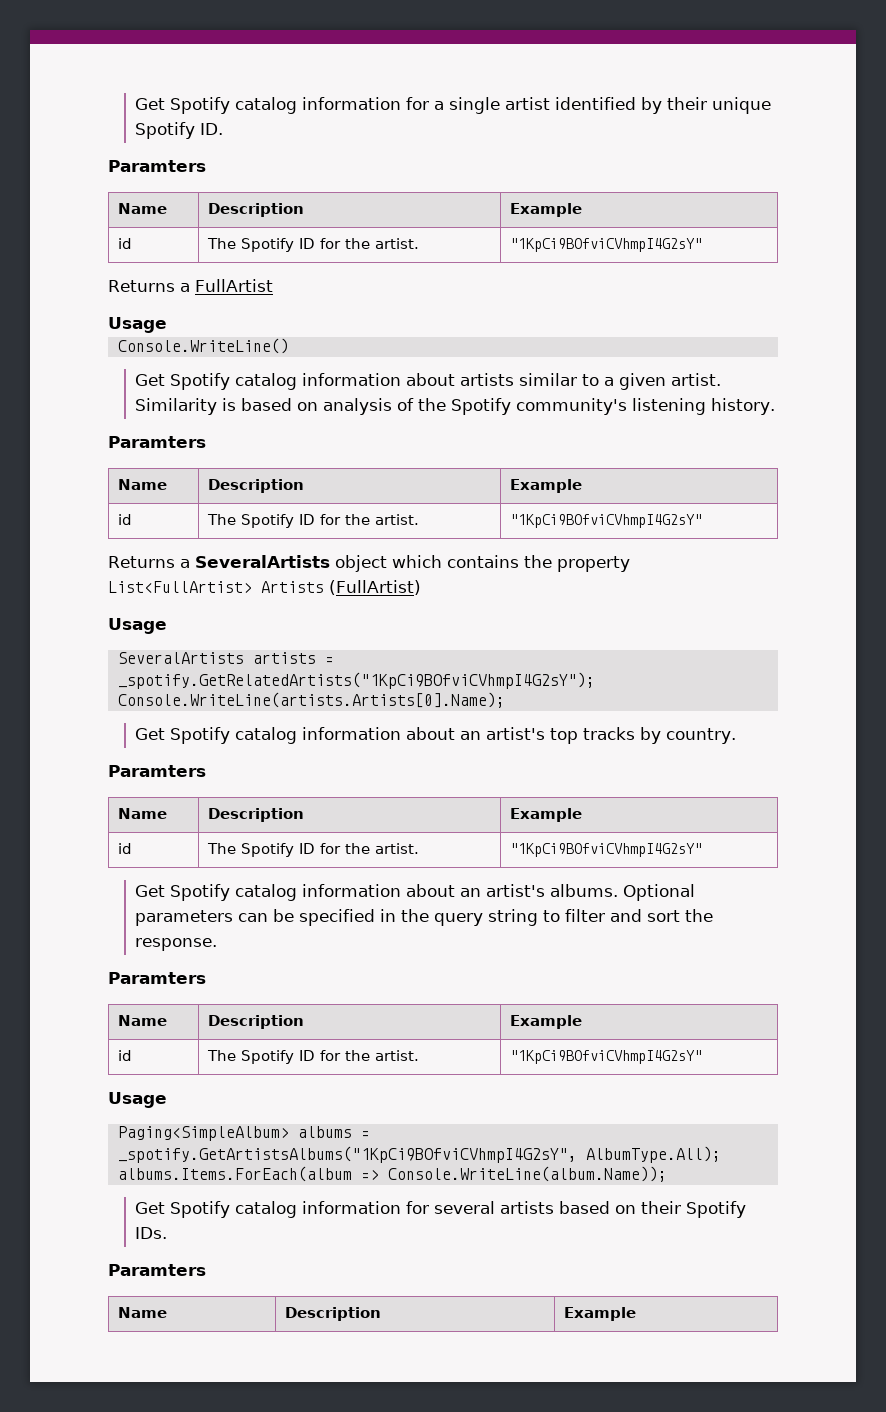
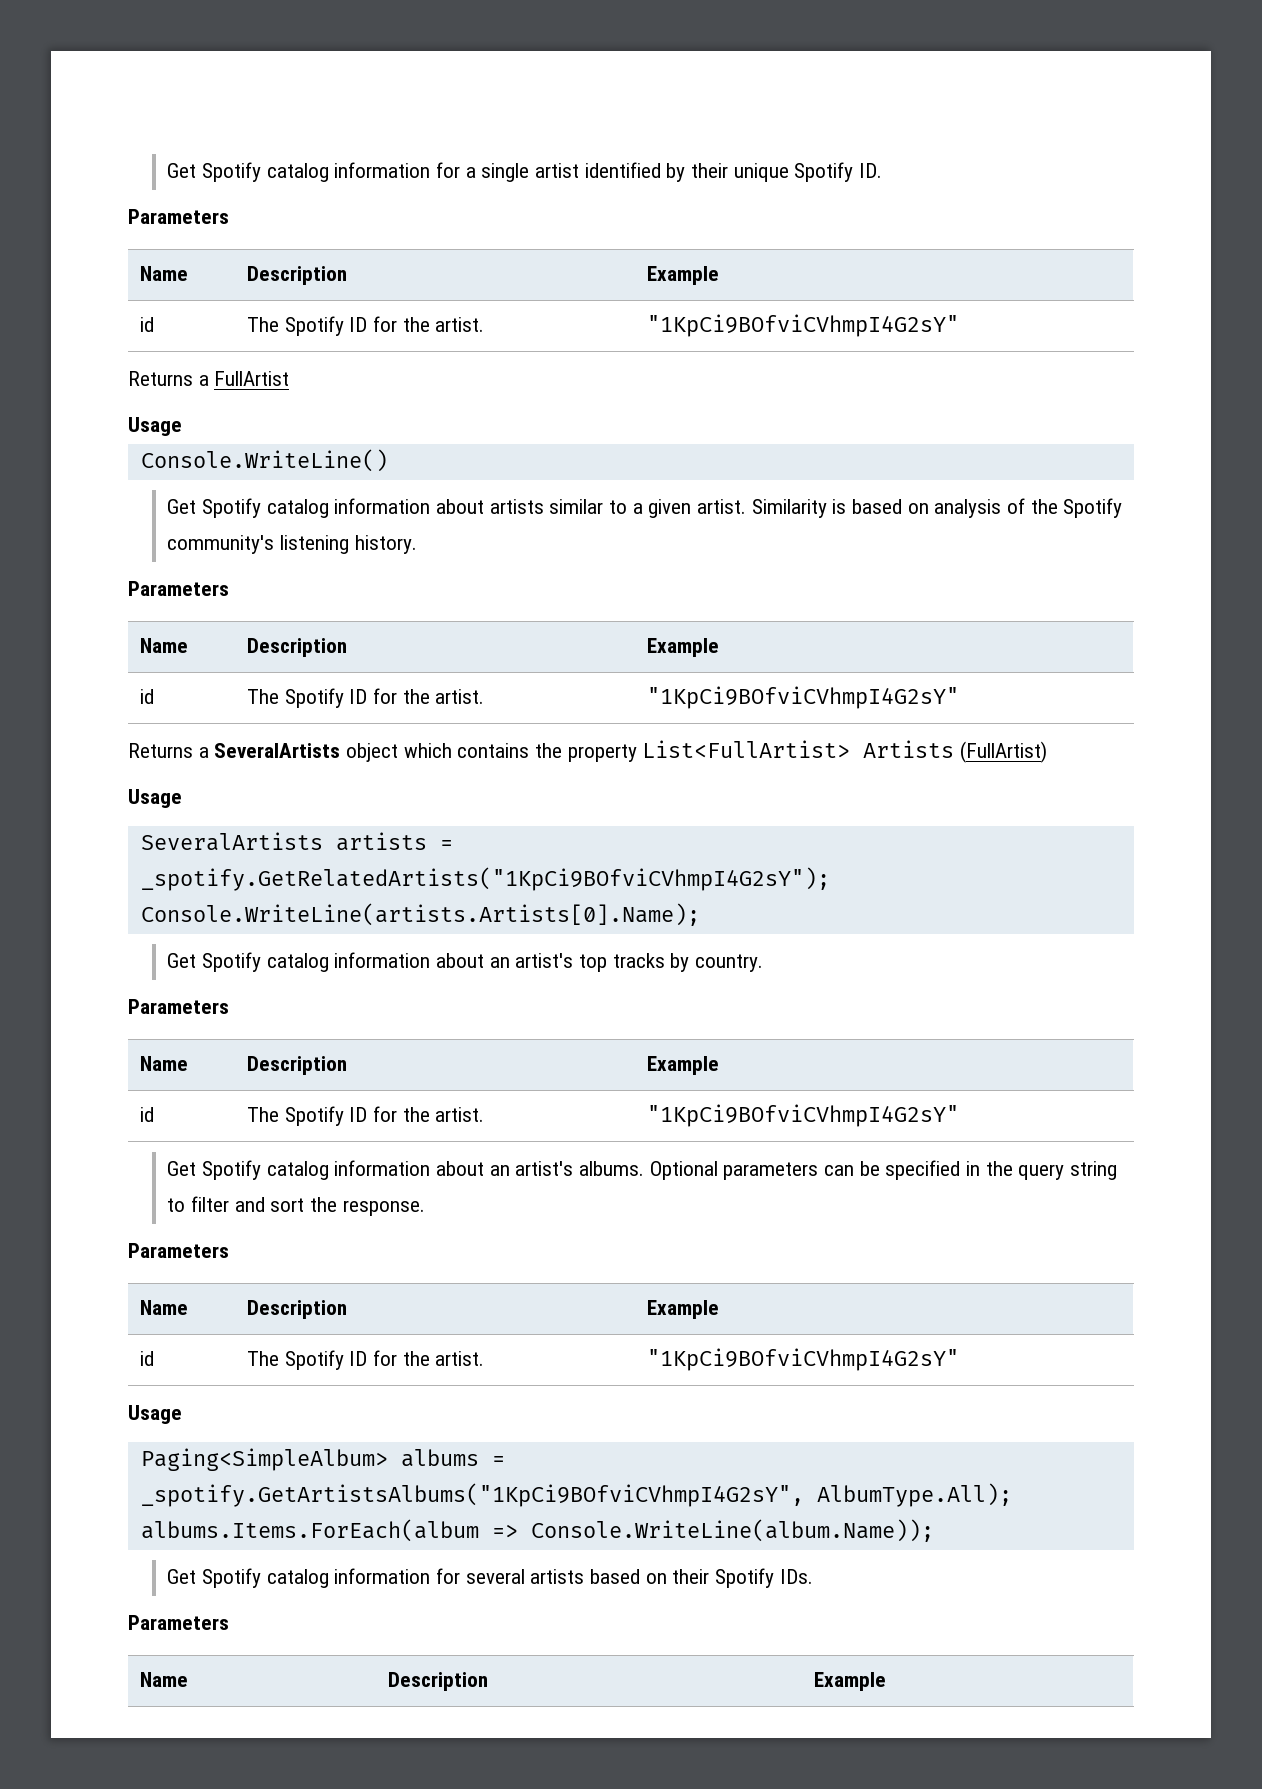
  Get Spotify catalog information for a single artist identified by their unique Spotify ID.
- Paramters
+ Parameters
  Similarity is based on analysis of the Spotify community's listening history.
- Paramters
+ Parameters
  Get Spotify catalog information about an artist's top tracks by country.
- Paramters
+ Parameters
  Optional parameters can be specified in the query string to filter and sort the response.
- Paramters
+ Parameters
  Get Spotify catalog information for several artists based on their Spotify IDs.
- Paramters
+ Parameters

